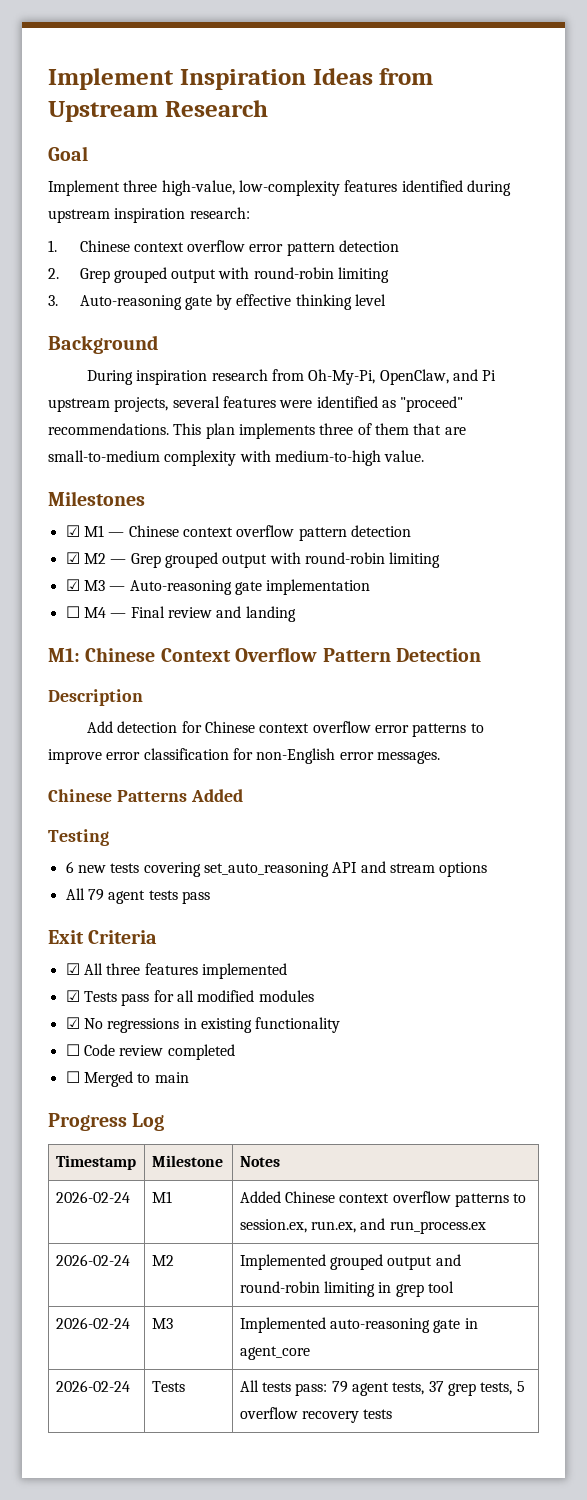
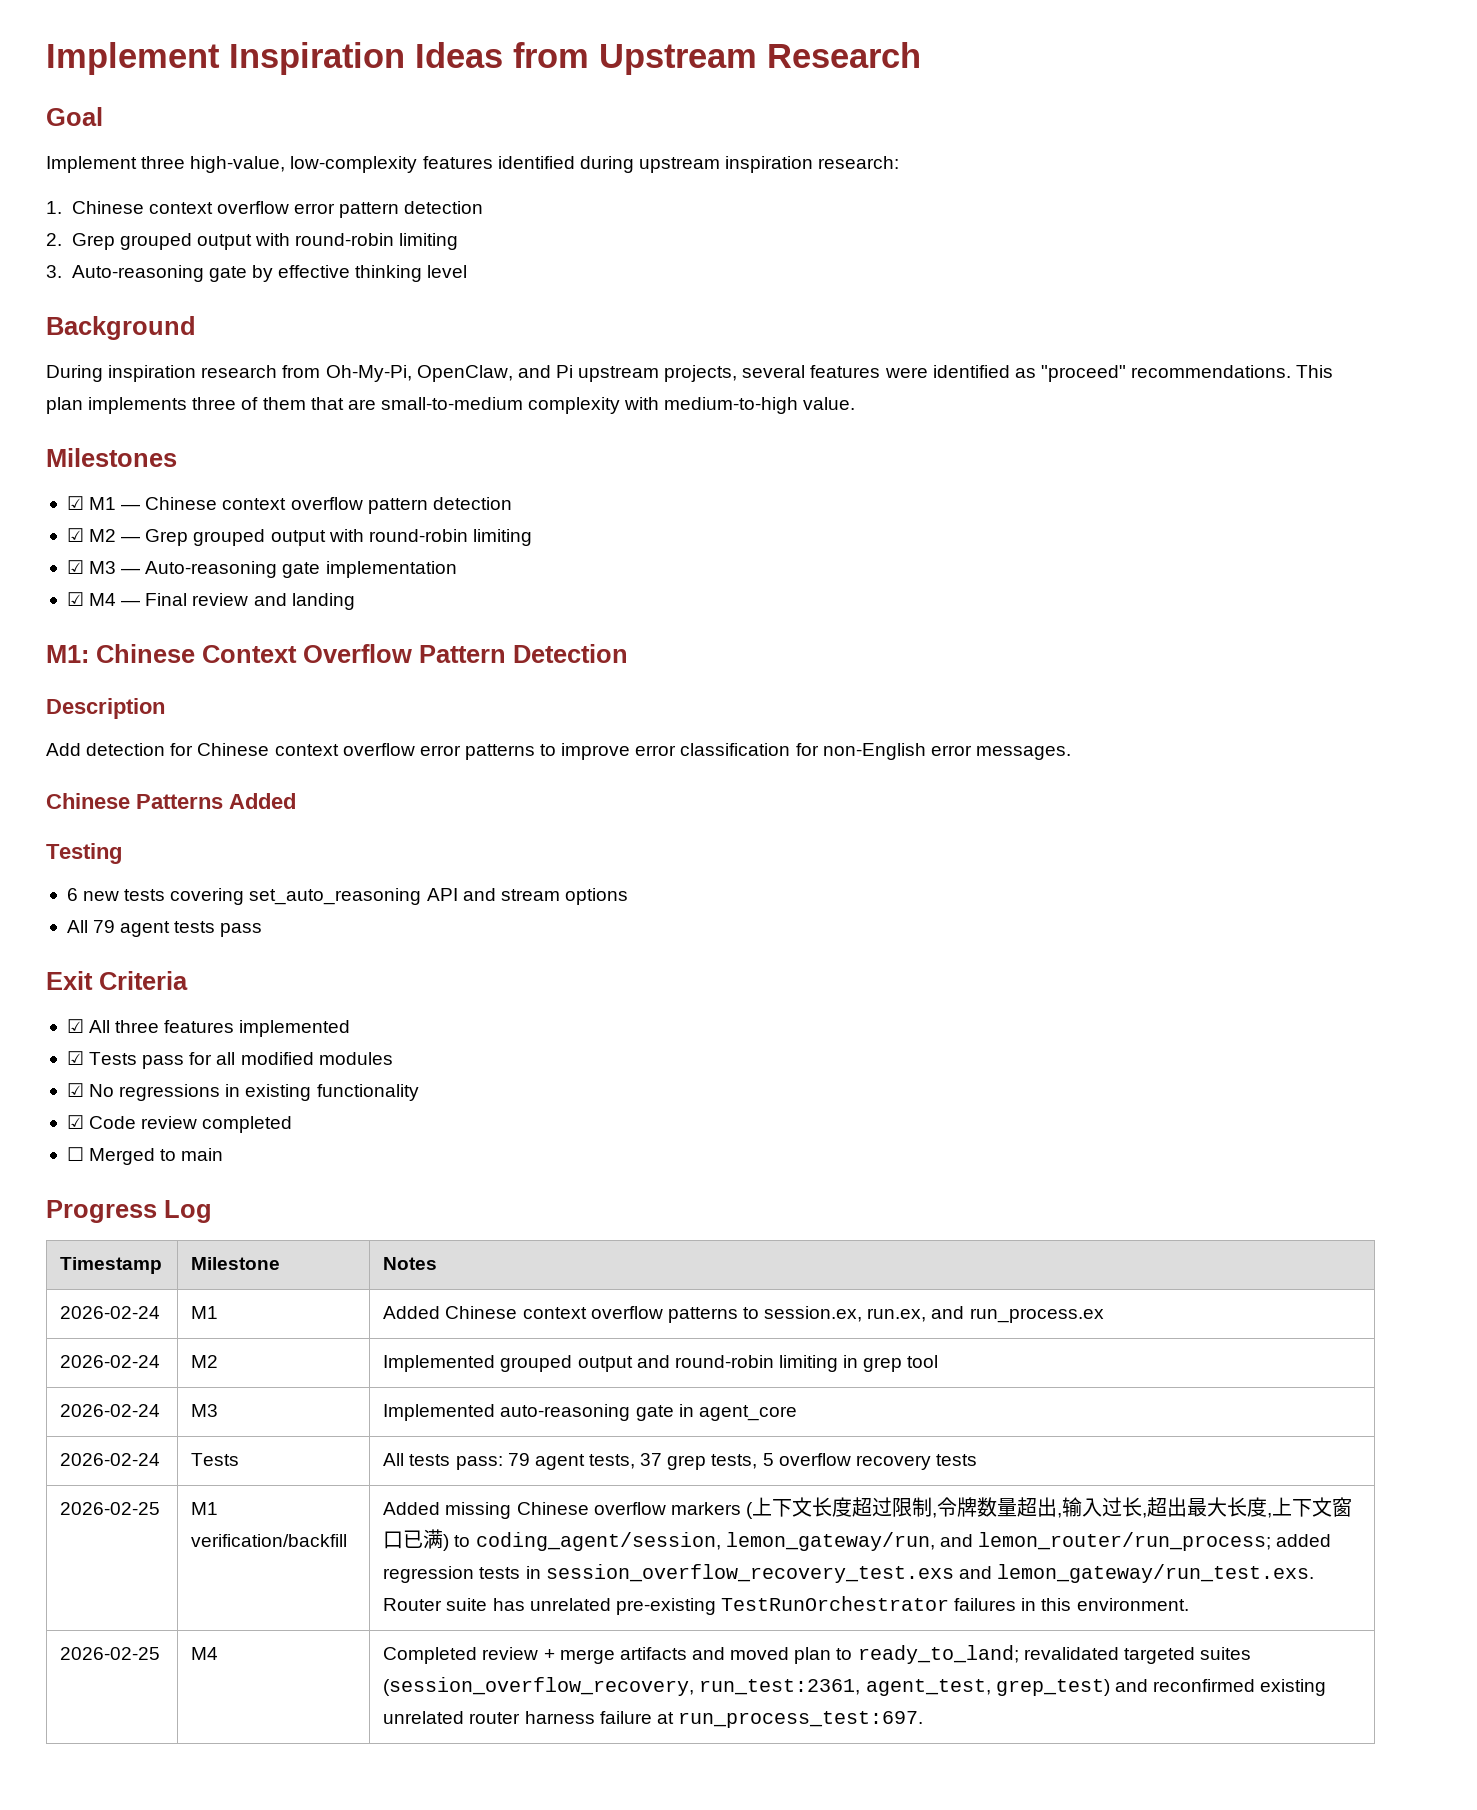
- ☐ M4 — Final review and landing
+ ☑ M4 — Final review and landing
- ☐ Code review completed
+ ☑ Code review completed
+ 2026-02-25 | M1 verification/backfill | Added missing Chinese overflow markers (上下文长度超过限制,令牌数量超出,输入过长,超出最大长度,上下文窗口已满) to coding_agent/session, lemon_gateway/run, and lemon_router/run_process; added regression tests in session_overflow_recovery_test.exs and lemon_gateway/run_test.exs. Router suite has unrelated pre-existing TestRunOrchestrator failures in this environment.
+ 2026-02-25 | M4 | Completed review + merge artifacts and moved plan to ready_to_land; revalidated targeted suites (session_overflow_recovery, run_test:2361, agent_test, grep_test) and reconfirmed existing unrelated router harness failure at run_process_test:697.

